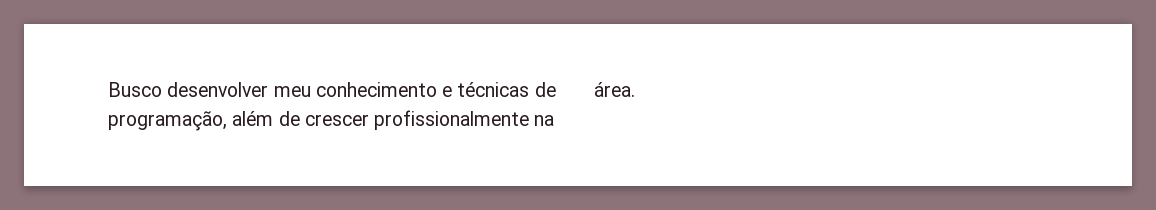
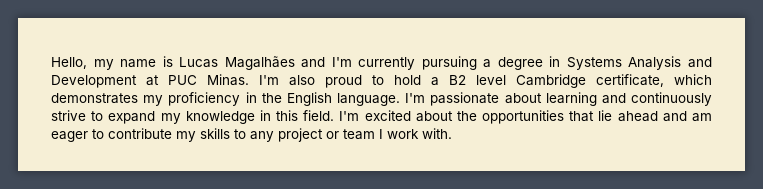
- Busco desenvolver meu conhecimento e técnicas de programação, além de crescer profissionalmente na área.
+ Hello, my name is Lucas Magalhães and I'm currently pursuing a degree in Systems Analysis and Development at PUC Minas. I'm also proud to hold a B2 level Cambridge certificate, which demonstrates my proficiency in the English language. I'm passionate about learning and continuously strive to expand my knowledge in this field. I'm excited about the opportunities that lie ahead and am eager to contribute my skills to any project or team I work with.

